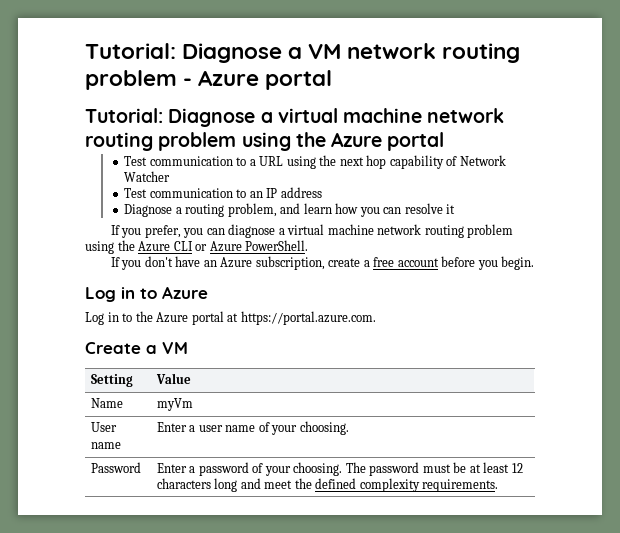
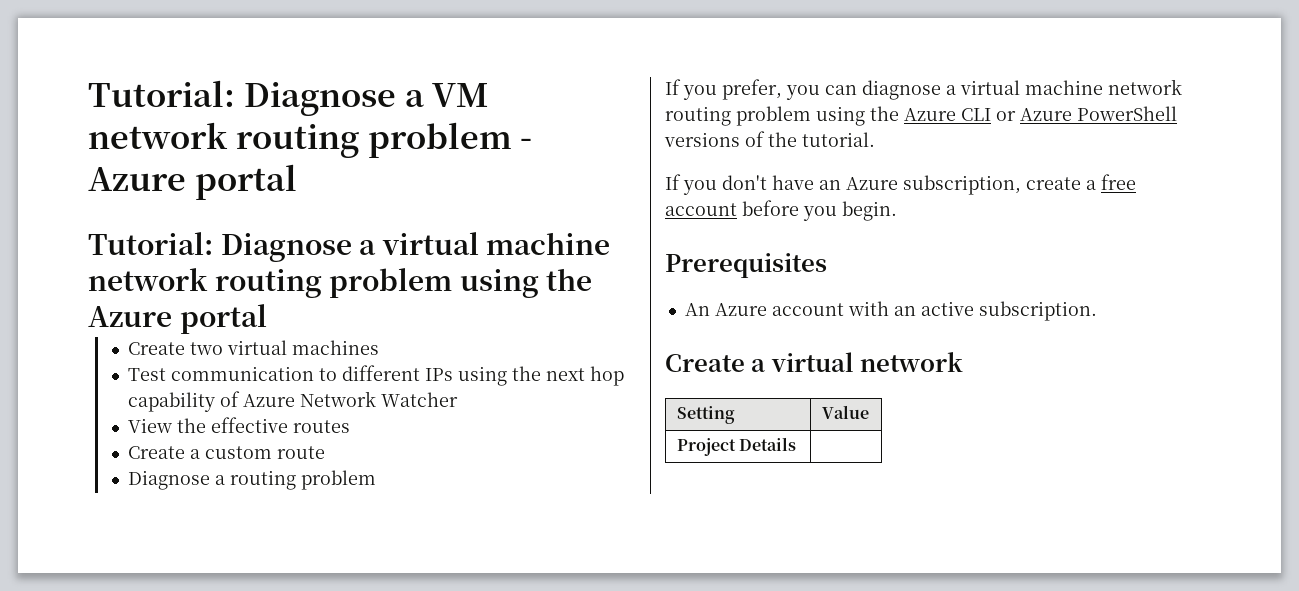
- Test communication to a URL using the next hop capability of Network Watcher
+ Create two virtual machines
+ Test communication to different IPs using the next hop capability of Azure Network Watcher
- Test communication to an IP address
- Diagnose a routing problem, and learn how you can resolve it
+ View the effective routes
+ Create a custom route
+ Diagnose a routing problem
- If you prefer, you can diagnose a virtual machine network routing problem using the Azure CLI or Azure PowerShell.
+ If you prefer, you can diagnose a virtual machine network routing problem using the Azure CLI or Azure PowerShell versions of the tutorial.
- Log in to Azure
- Log in to the Azure portal at https://portal.azure.com.
- Create a VM
+ Prerequisites
+ An Azure account with an active subscription.
+ Create a virtual network
- Name | myVm
- User name | Enter a user name of your choosing.
- Password | Enter a password of your choosing. The password must be at least 12 characters long and meet the defined complexity requirements.
+ Project Details |

